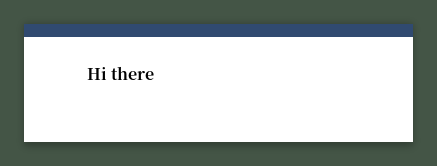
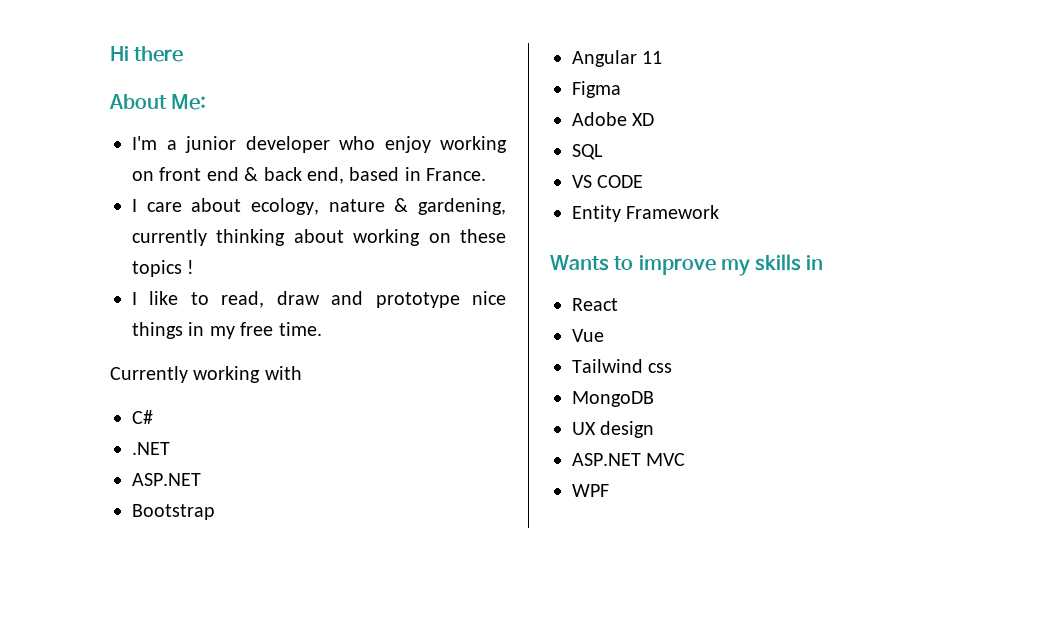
+ About Me:
+ I'm a junior developer who enjoy working on front end & back end, based in France.
+ I care about ecology, nature & gardening, currently thinking about working on these topics !
+ I like to read, draw and prototype nice things in my free time.
+ Currently working with
+ C#
+ .NET
+ ASP.NET
+ Bootstrap
+ Angular 11
+ Figma
+ Adobe XD
+ SQL
+ VS CODE
+ Entity Framework
+ Wants to improve my skills in
+ React
+ Vue
+ Tailwind css
+ MongoDB
+ UX design
+ ASP.NET MVC
+ WPF

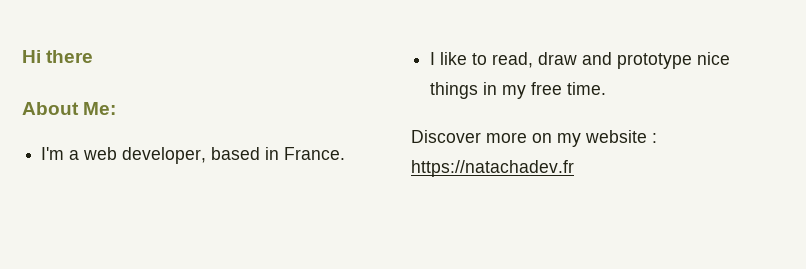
- I'm a junior developer who enjoy working on front end & back end, based in France.
- I care about ecology, nature & gardening, currently thinking about working on these topics !
+ I'm a web developer, based in France.
- Currently working with
- C#
- .NET
- ASP.NET
- Bootstrap
- Angular 11
- Figma
- Adobe XD
- SQL
- VS CODE
- Entity Framework
- Wants to improve my skills in
- React
- Vue
- Tailwind css
- MongoDB
- UX design
- ASP.NET MVC
- WPF
+ Discover more on my website : https://natachadev.fr

